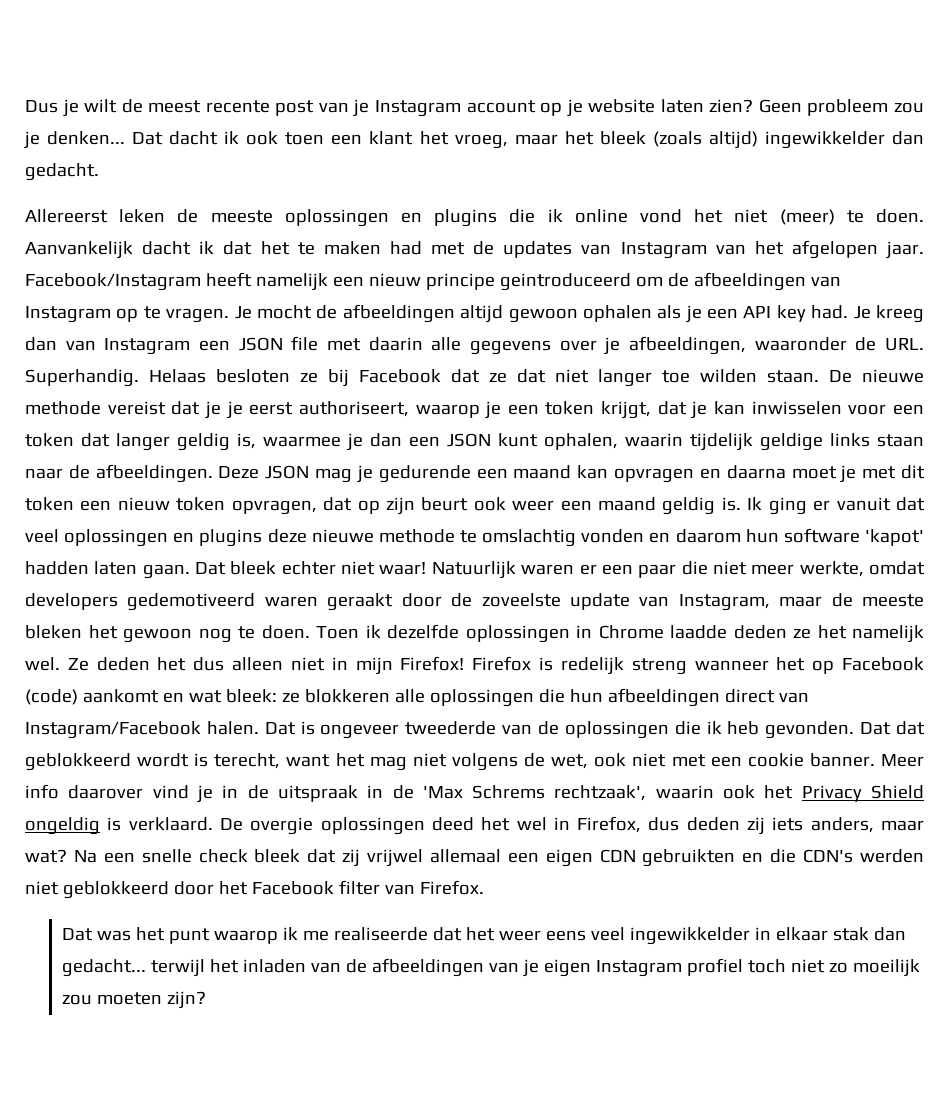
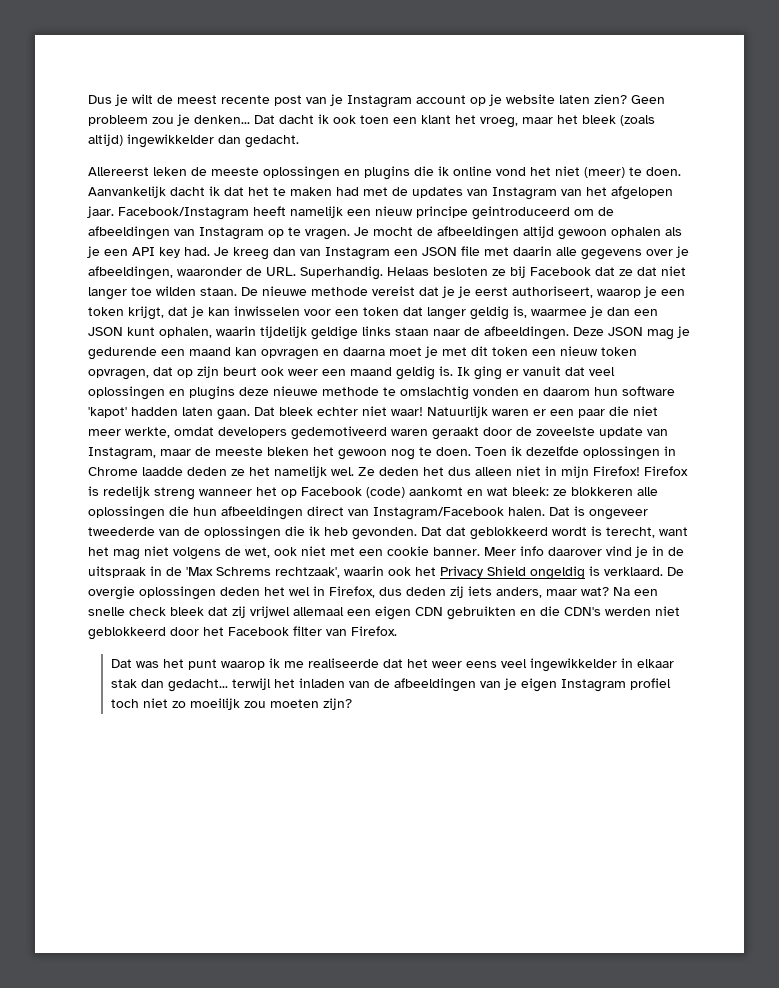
- De overgie oplossingen deed het wel in Firefox, dus deden zij iets anders, maar wat?
+ De overgie oplossingen deden het wel in Firefox, dus deden zij iets anders, maar wat?

